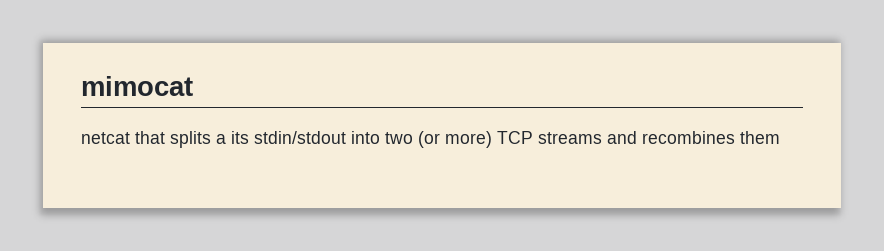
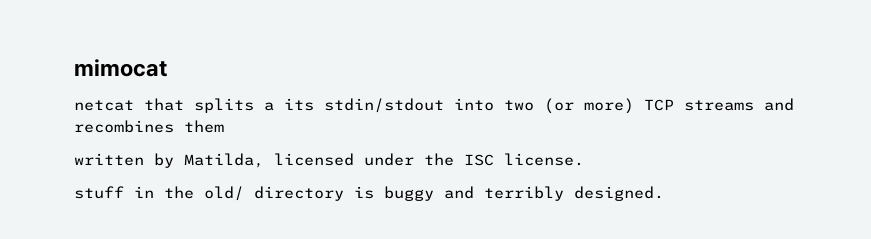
+ written by Matilda, licensed under the ISC license.
+ stuff in the old/ directory is buggy and terribly designed.

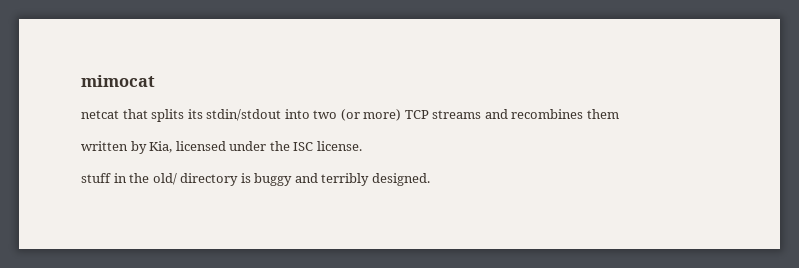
- netcat that splits a its stdin/stdout into two (or more) TCP streams and recombines them
+ netcat that splits its stdin/stdout into two (or more) TCP streams and recombines them
- written by Matilda, licensed under the ISC license.
+ written by Kia, licensed under the ISC license.

